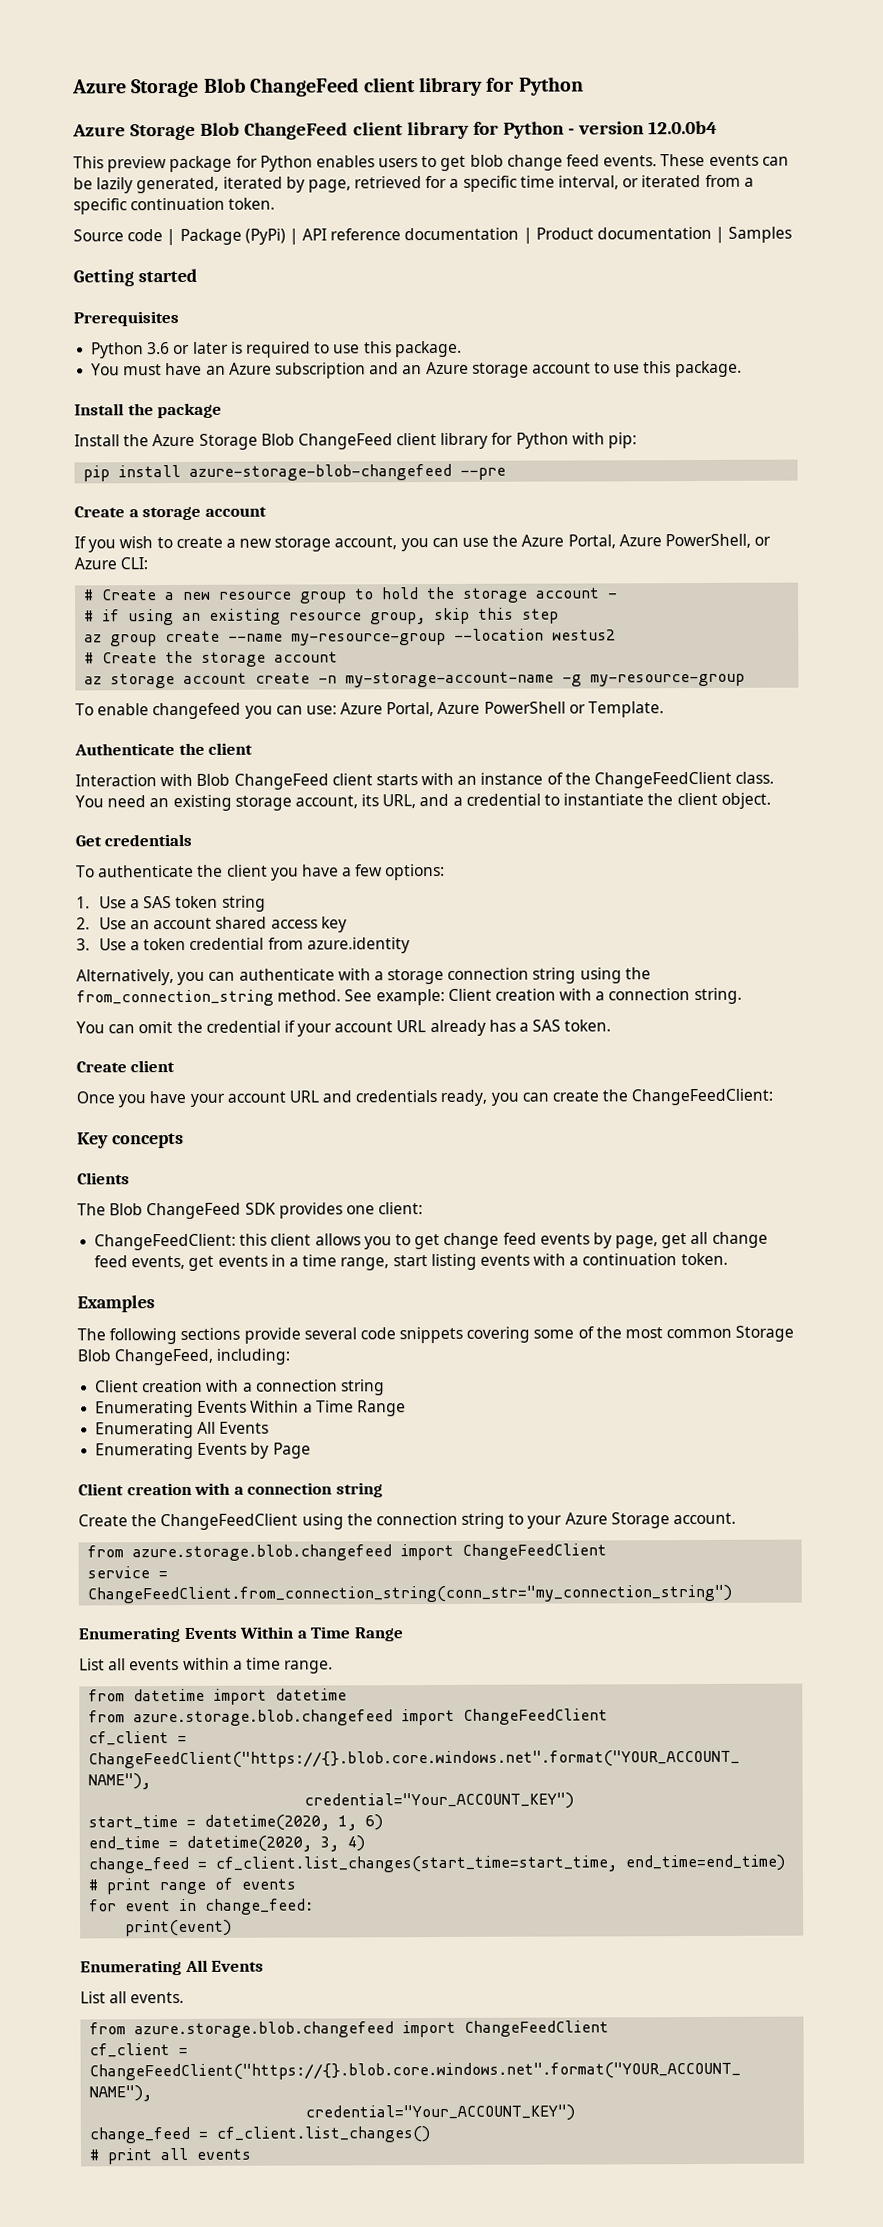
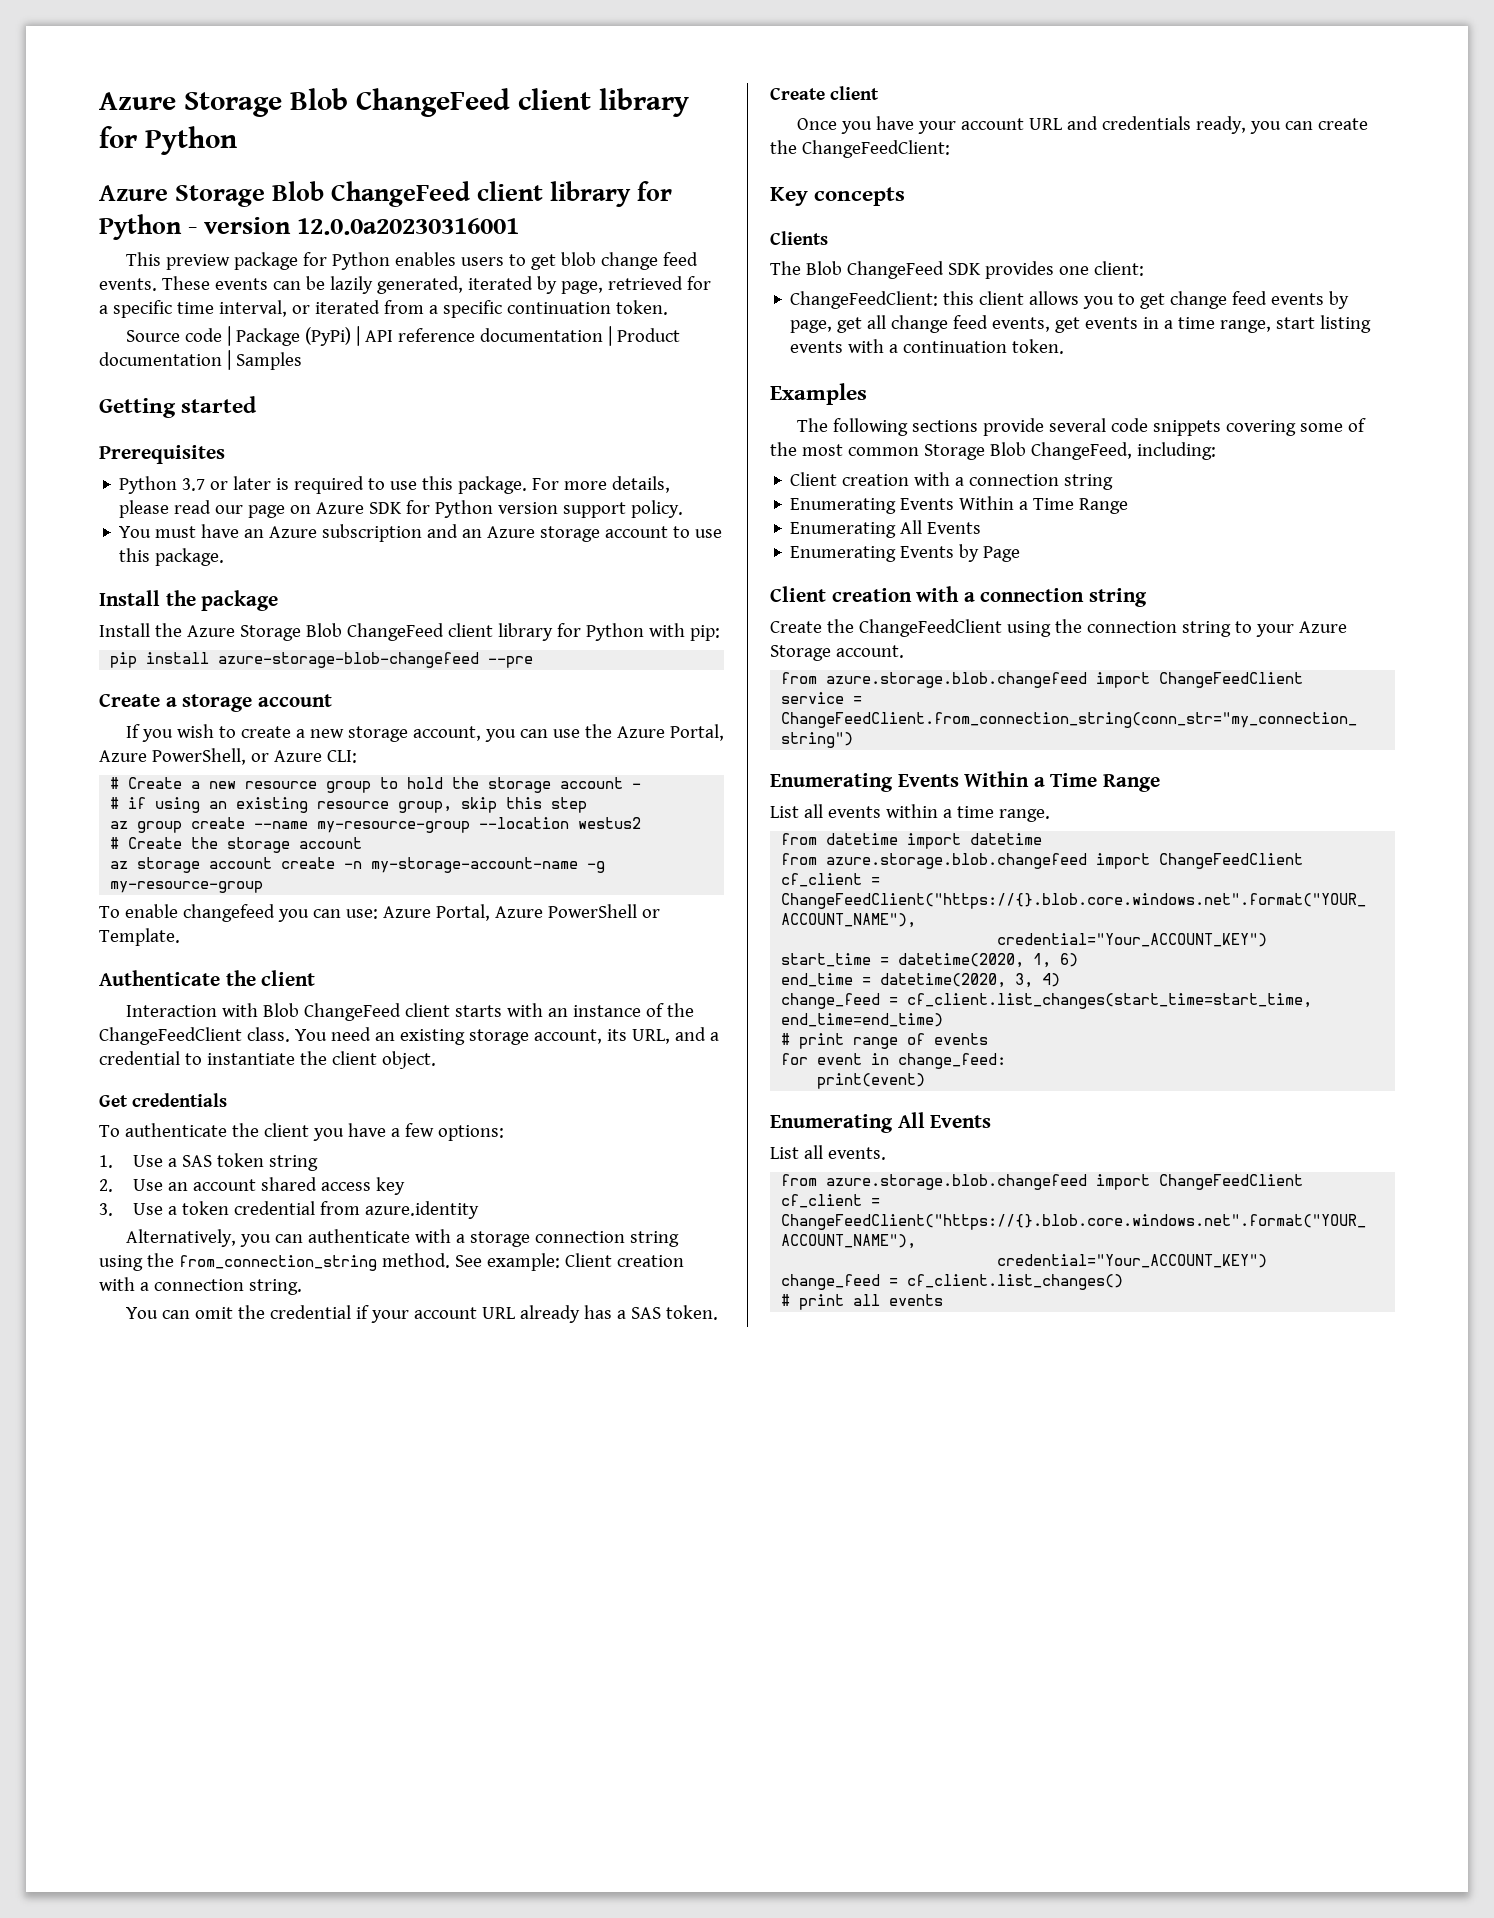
- Azure Storage Blob ChangeFeed client library for Python - version 12.0.0b4
+ Azure Storage Blob ChangeFeed client library for Python - version 12.0.0a20230316001
- Python 3.6 or later is required to use this package.
+ Python 3.7 or later is required to use this package. For more details, please read our page on Azure SDK for Python version support policy.

